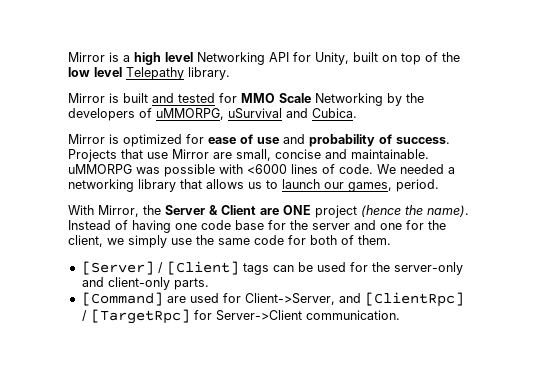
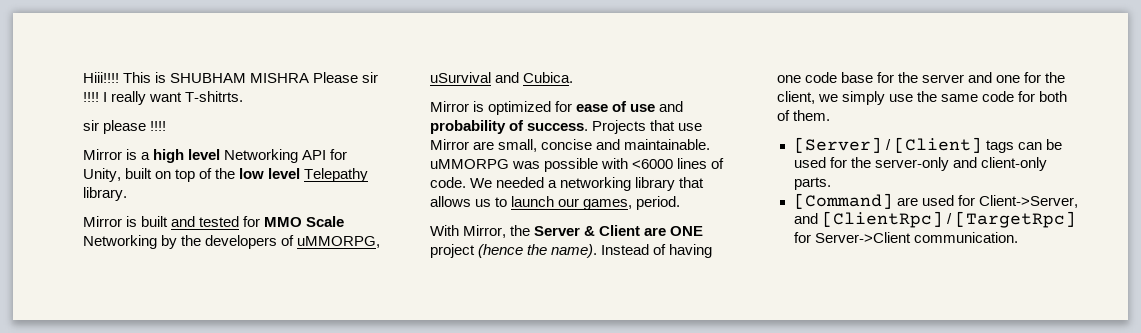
+ Hiii!!!! This is SHUBHAM MISHRA Please sir !!!! I really want T-shitrts.
+ sir please !!!!

